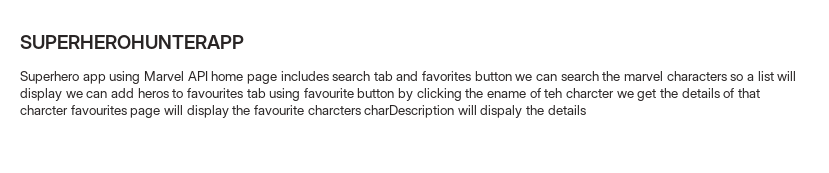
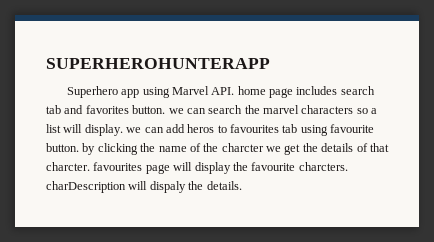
- Superhero app using Marvel API home page includes search tab and favorites button we can search the marvel characters so a list will display we can add heros to favourites tab using favourite button by clicking the ename of teh charcter we get the details of that charcter favourites page will display the favourite charcters charDescription will dispaly the details
+ Superhero app using Marvel API. home page includes search tab and favorites button. we can search the marvel characters so a list will display. we can add heros to favourites tab using favourite button. by clicking the name of the charcter we get the details of that charcter. favourites page will display the favourite charcters. charDescription will dispaly the details.

